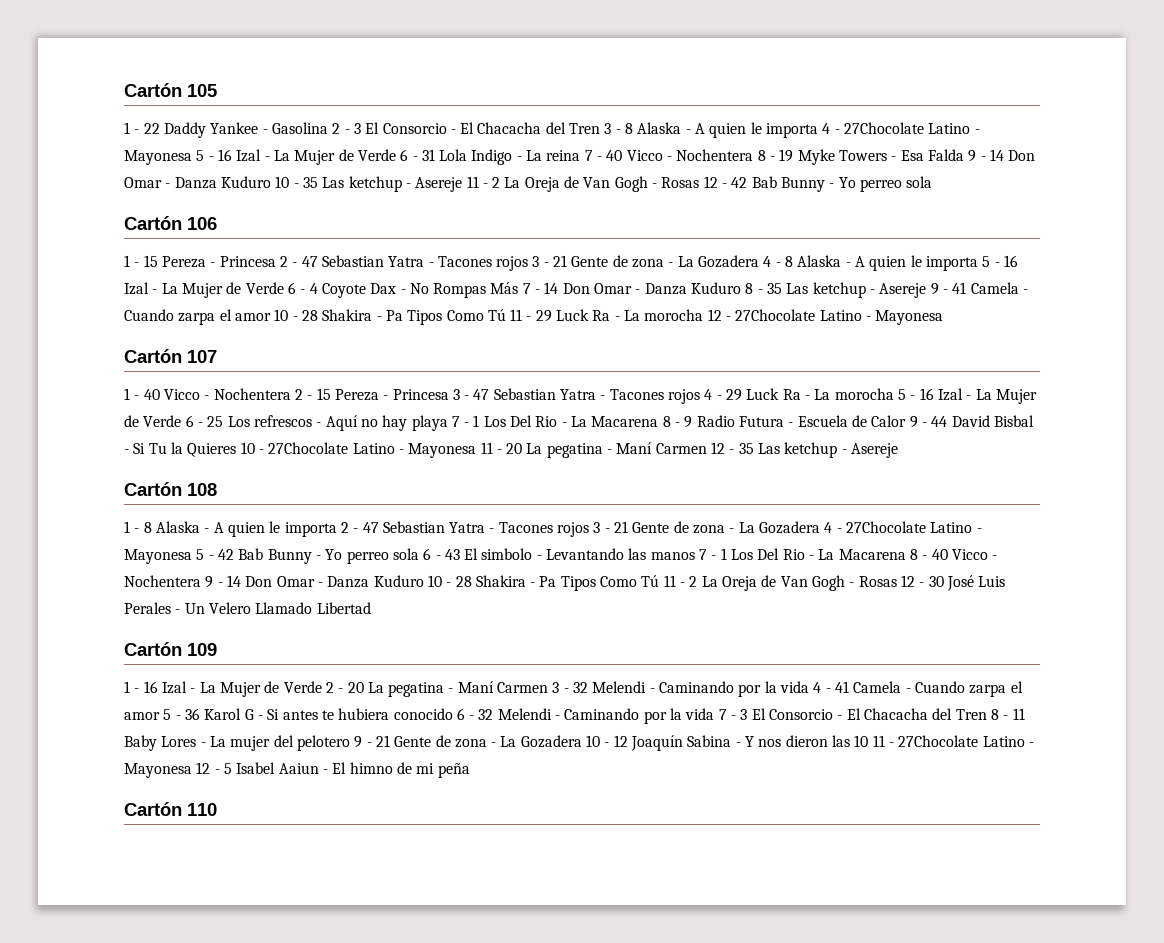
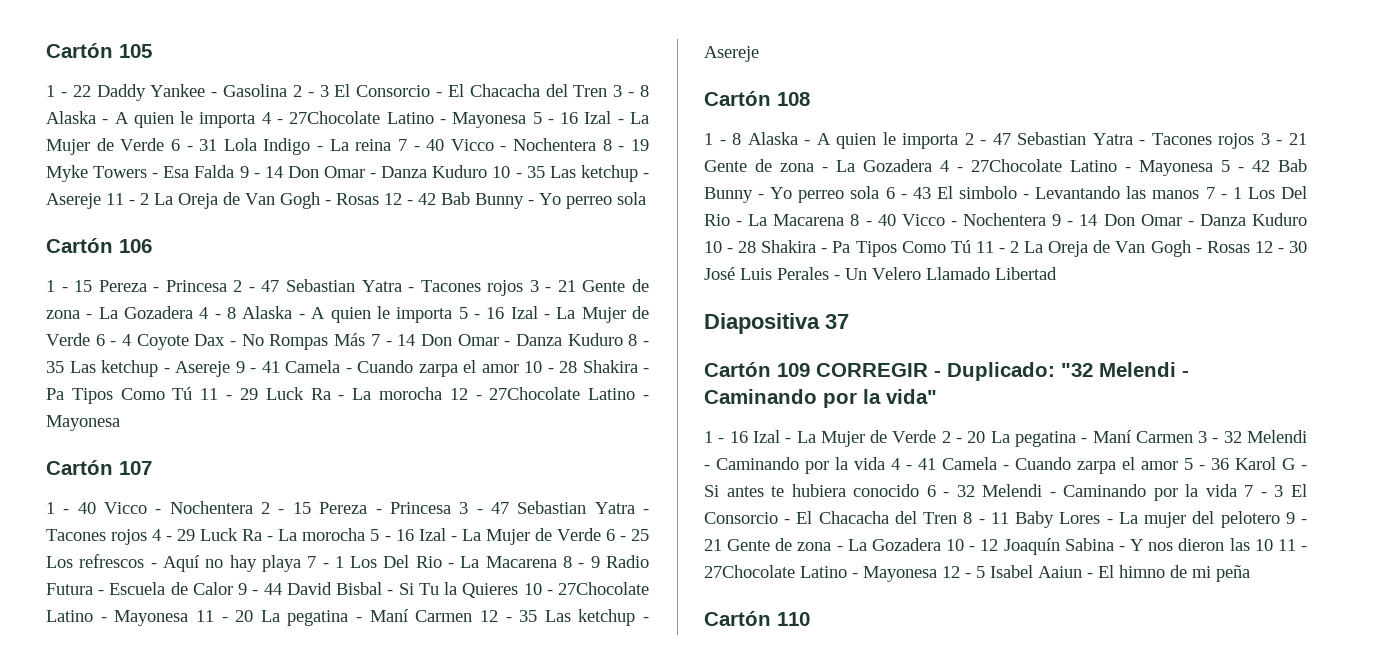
+ Diapositiva 37
- Cartón 109
+ Cartón 109 CORREGIR - Duplicado: "32 Melendi - Caminando por la vida"

